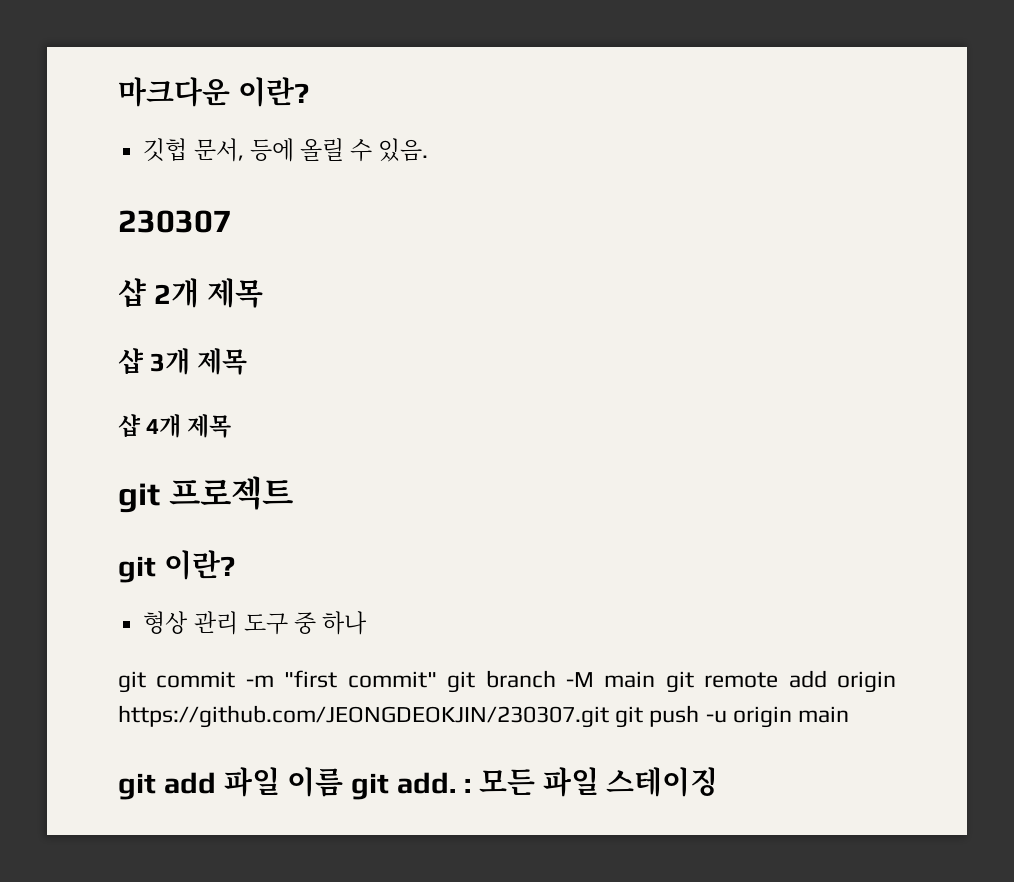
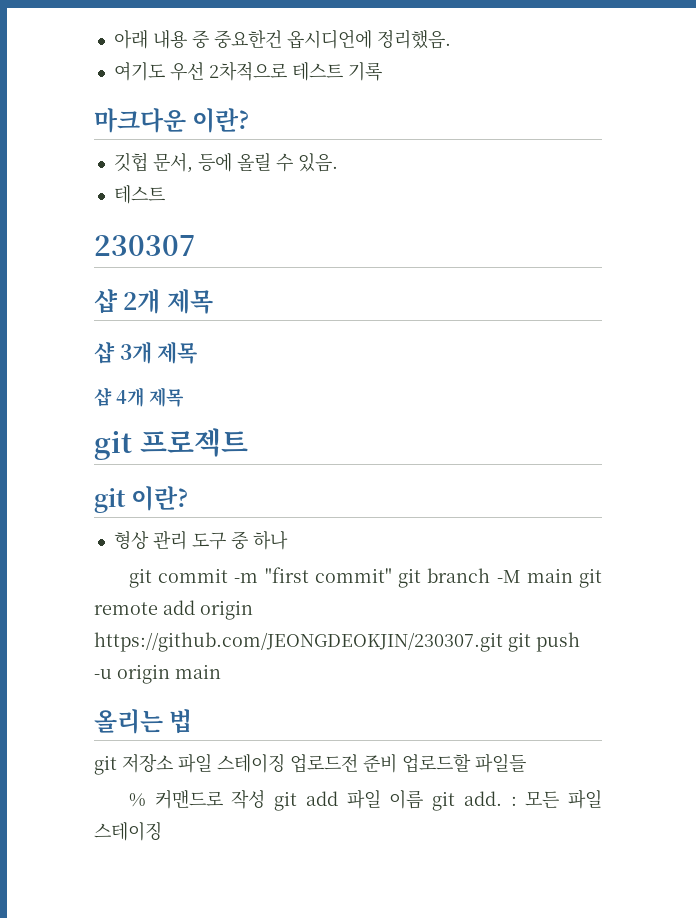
+ 아래 내용 중 중요한건 옵시디언에 정리했음.
+ 여기도 우선 2차적으로 테스트 기록
  깃헙 문서, 등에 올릴 수 있음.
+ 테스트
- git add 파일 이름 git add. : 모든 파일 스테이징
+ 올리는 법
+ git 저장소 파일 스테이징 업로드전 준비 업로드할 파일들
+ % 커맨드로 작성 git add 파일 이름 git add. : 모든 파일 스테이징

